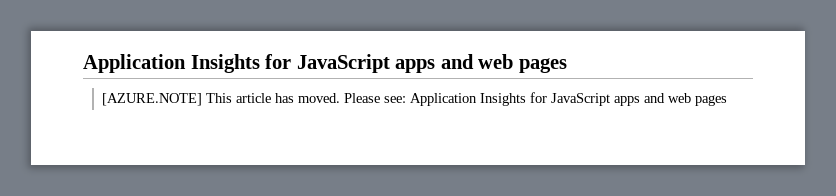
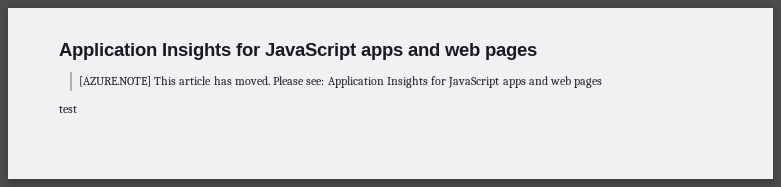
+ test

